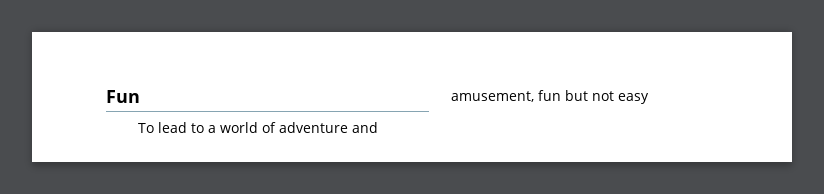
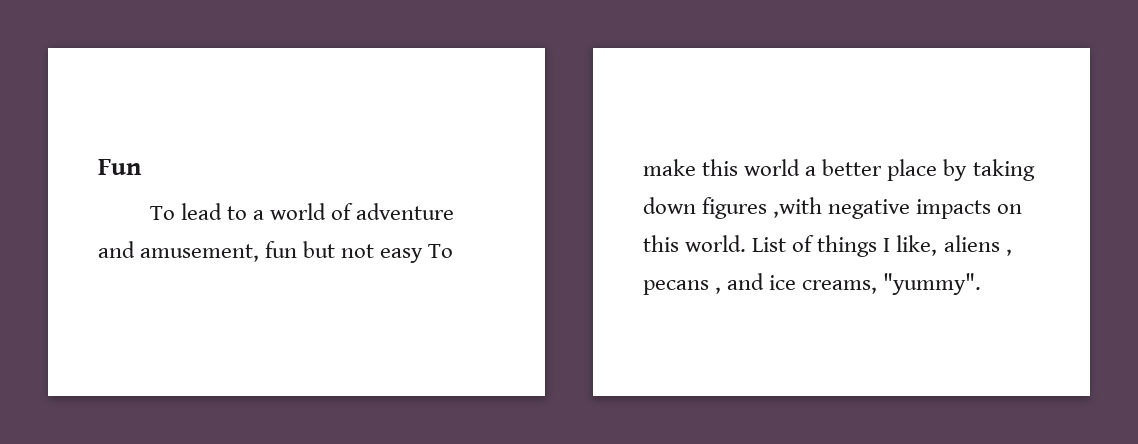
- To lead to a world of adventure and amusement, fun but not easy
+ To lead to a world of adventure and amusement, fun but not easy To make this world a better place by taking down figures ,with negative impacts on this world. List of things I like, aliens , pecans , and ice creams, "yummy".

